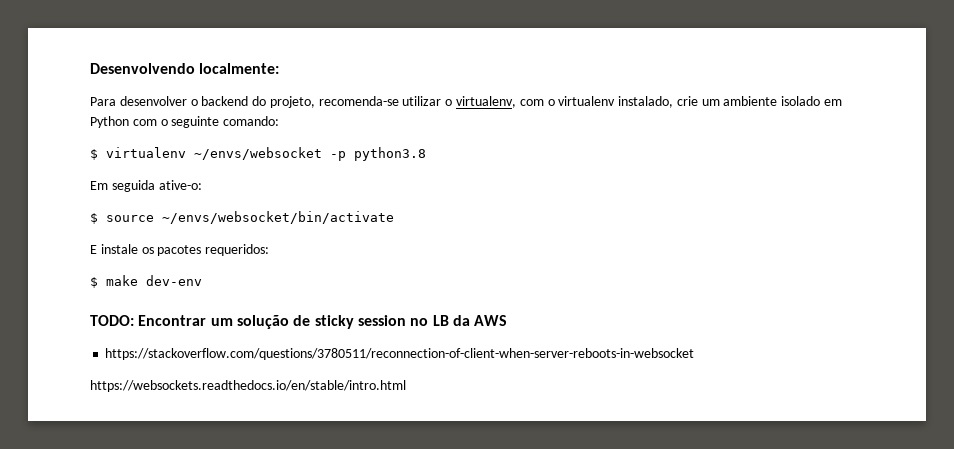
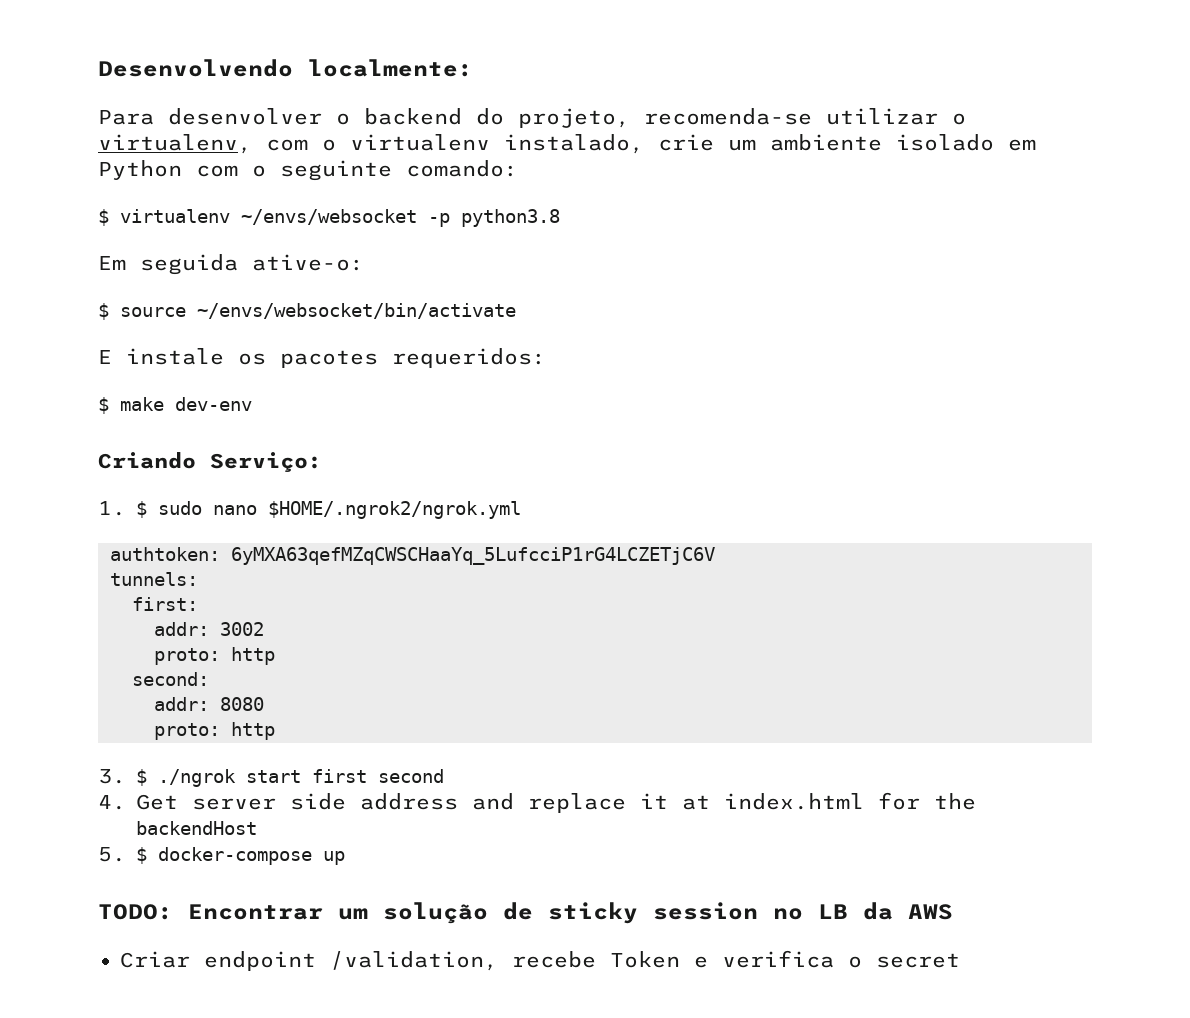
+ Criando Serviço:
+ 1. $ sudo nano $HOME/.ngrok2/ngrok.yml
+ authtoken: 6yMXA63qefMZqCWSCHaaYq_5LufcciP1rG4LCZETjC6V
+ tunnels:
+ first:
+ addr: 3002
+ proto: http
+ second:
+ addr: 8080
+ proto: http
+ 3. $ ./ngrok start first second
+ 4. Get server side address and replace it at index.html for the backendHost
+ 5. $ docker-compose up
- https://stackoverflow.com/questions/3780511/reconnection-of-client-when-server-reboots-in-websocket
- https://websockets.readthedocs.io/en/stable/intro.html
+ Criar endpoint /validation, recebe Token e verifica o secret

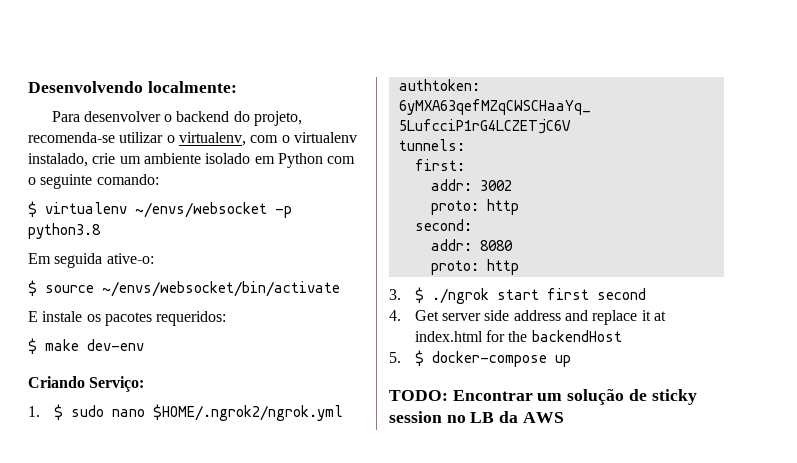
- Criar endpoint /validation, recebe Token e verifica o secret

